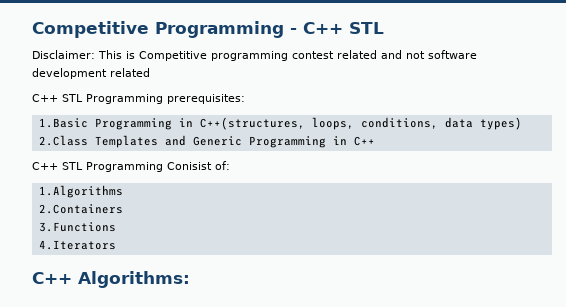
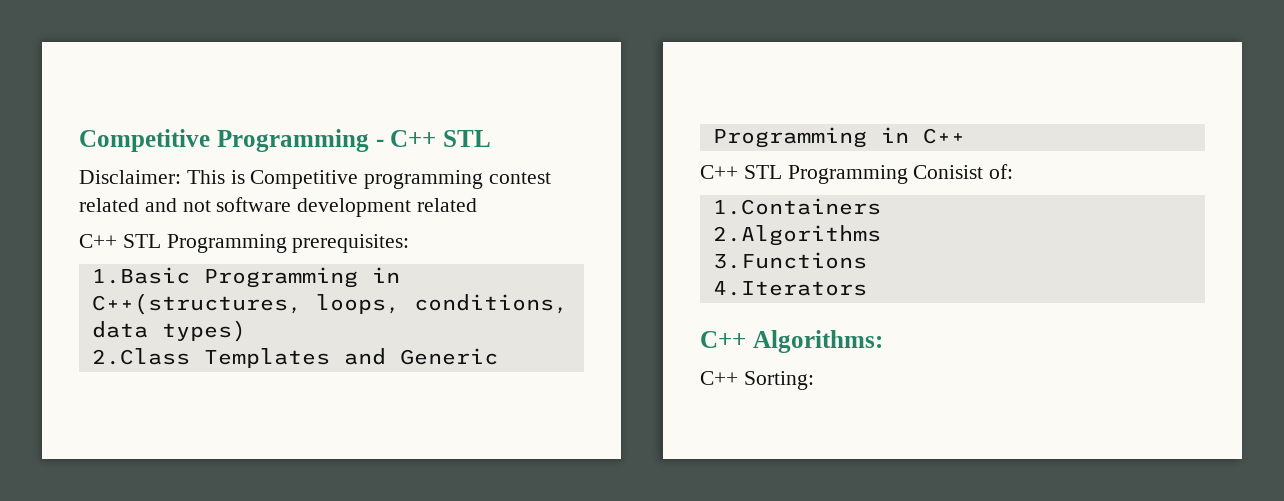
- 1.Algorithms
- 2.Containers
+ 1.Containers
+ 2.Algorithms
+ C++ Sorting:

